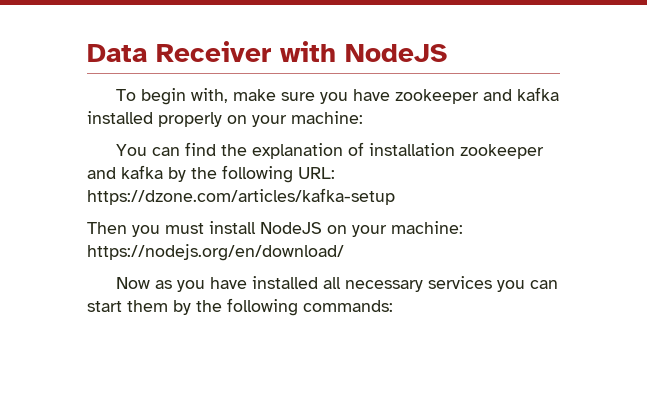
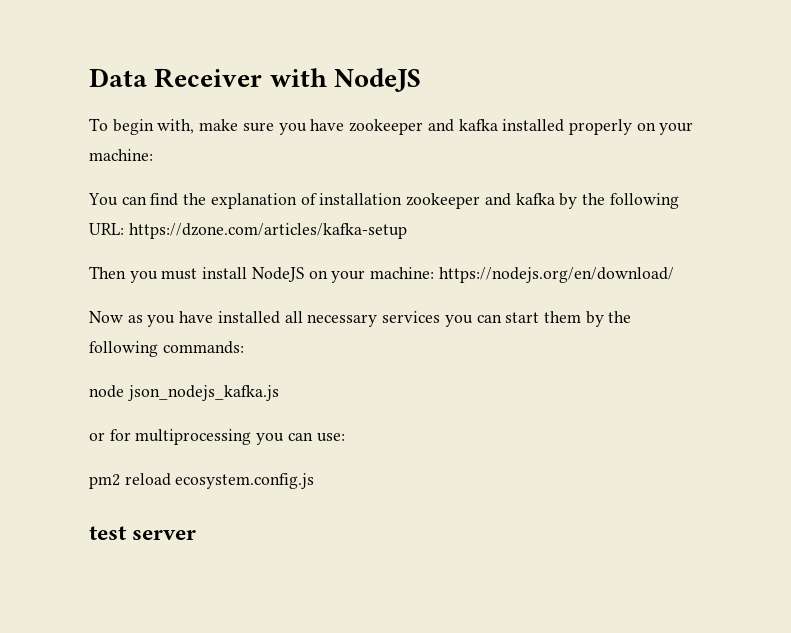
+ node json_nodejs_kafka.js
+ or for multiprocessing you can use:
+ pm2 reload ecosystem.config.js
+ test server

